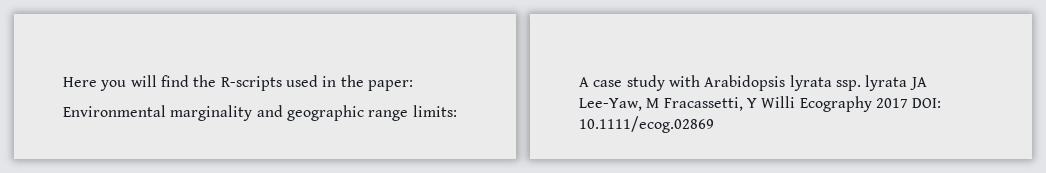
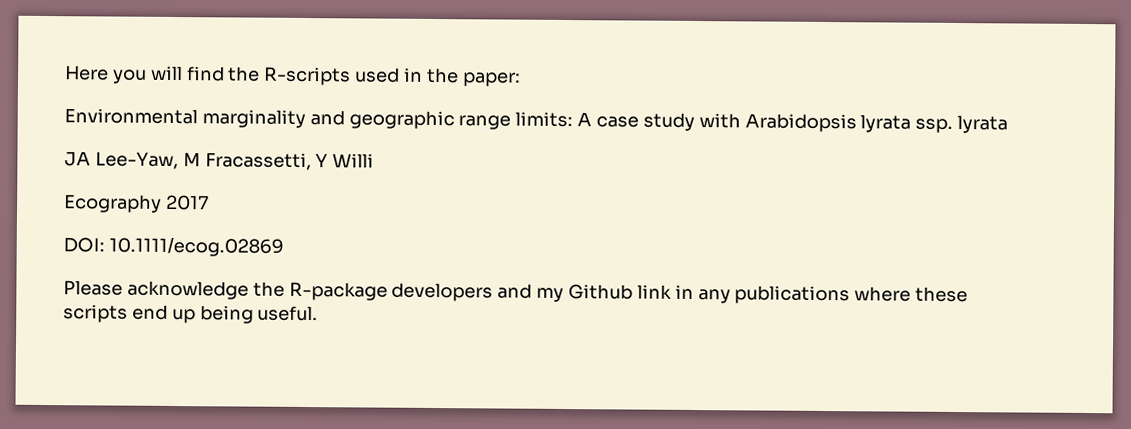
- Environmental marginality and geographic range limits: A case study with Arabidopsis lyrata ssp. lyrata JA Lee-Yaw, M Fracassetti, Y Willi Ecography 2017 DOI: 10.1111/ecog.02869
+ Environmental marginality and geographic range limits: A case study with Arabidopsis lyrata ssp. lyrata
+ JA Lee-Yaw, M Fracassetti, Y Willi
+ Ecography 2017
+ DOI: 10.1111/ecog.02869
+ Please acknowledge the R-package developers and my Github link in any publications where these scripts end up being useful.

